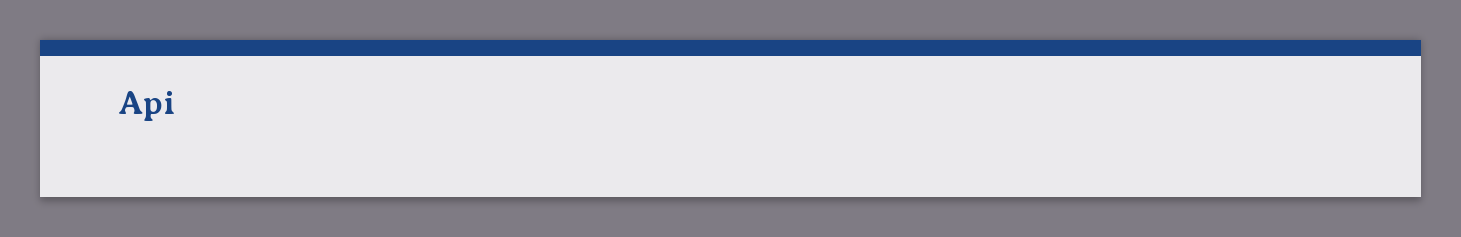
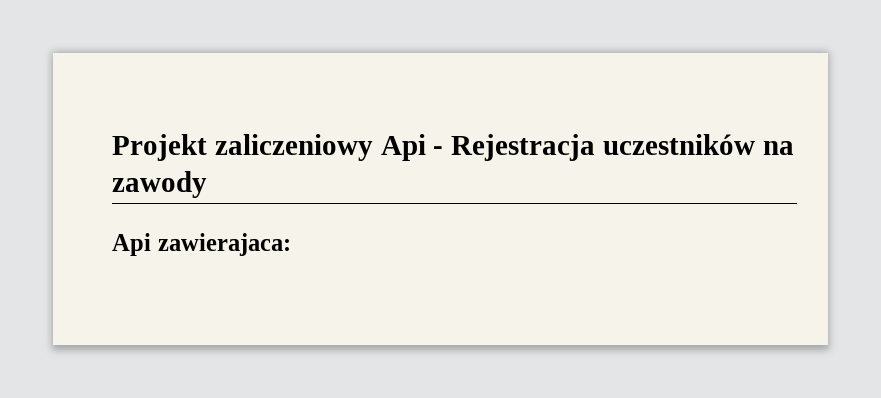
- Api
+ Projekt zaliczeniowy Api - Rejestracja uczestników na zawody
+ Api zawierajaca:

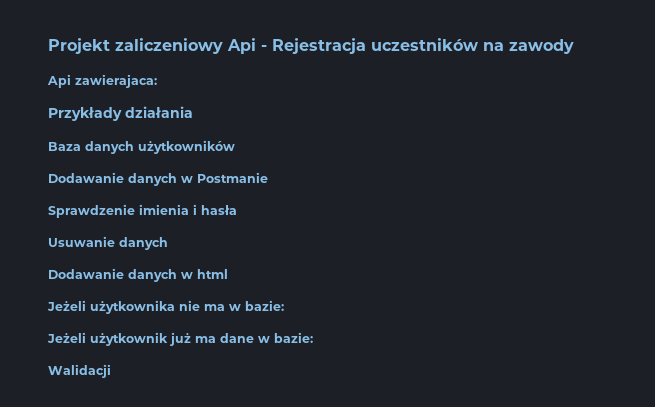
+ Przykłady działania
+ Baza danych użytkowników
+ Dodawanie danych w Postmanie
+ Sprawdzenie imienia i hasła
+ Usuwanie danych
+ Dodawanie danych w html
+ Jeżeli użytkownika nie ma w bazie:
+ Jeżeli użytkownik już ma dane w bazie:
+ Walidacji

